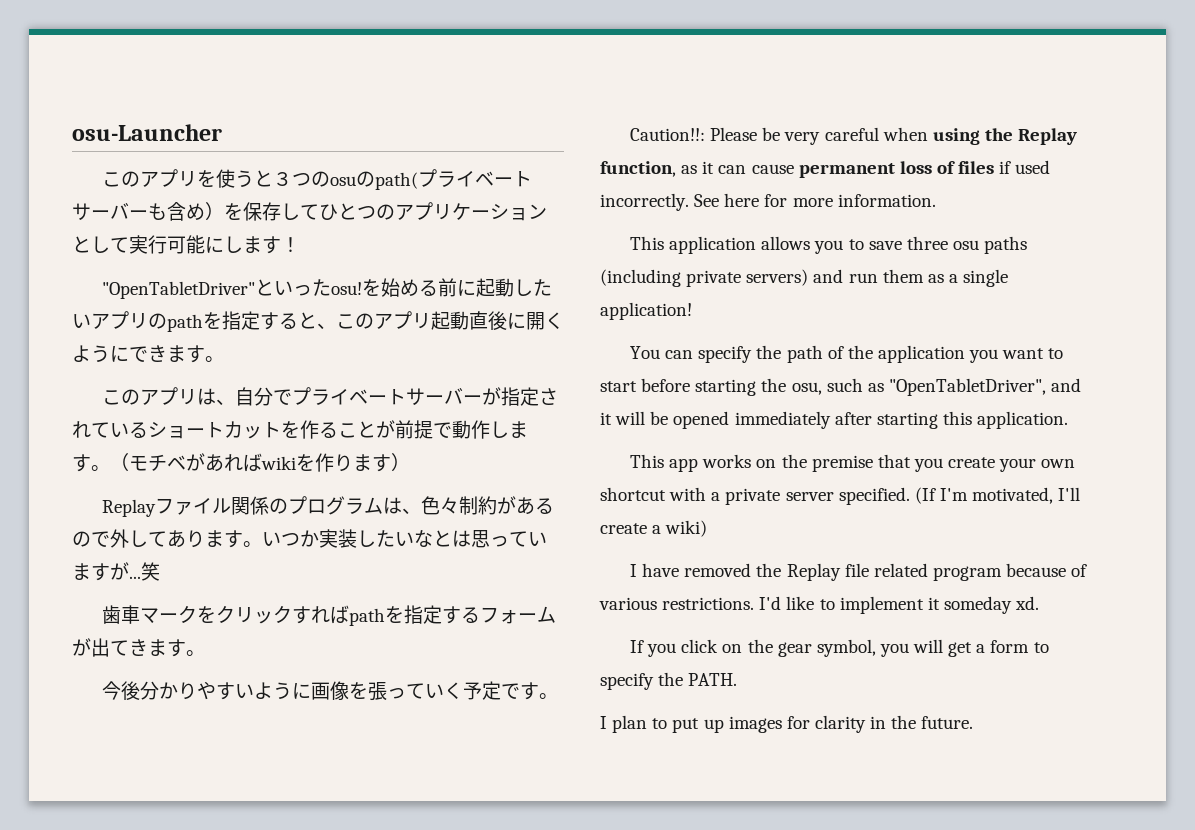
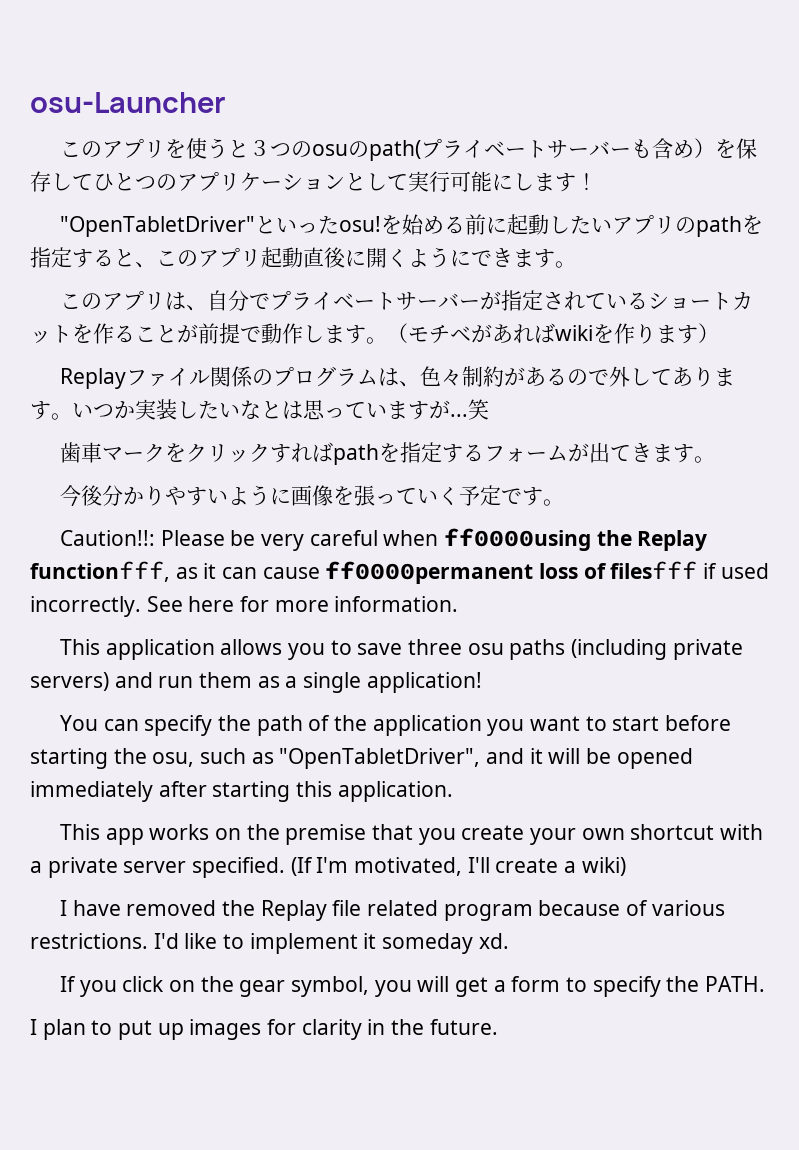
- Caution!!: Please be very careful when using the Replay function, as it can cause permanent loss of files if used incorrectly.
+ Caution!!: Please be very careful when ff0000using the Replay functionfff, as it can cause ff0000permanent loss of filesfff if used incorrectly.

